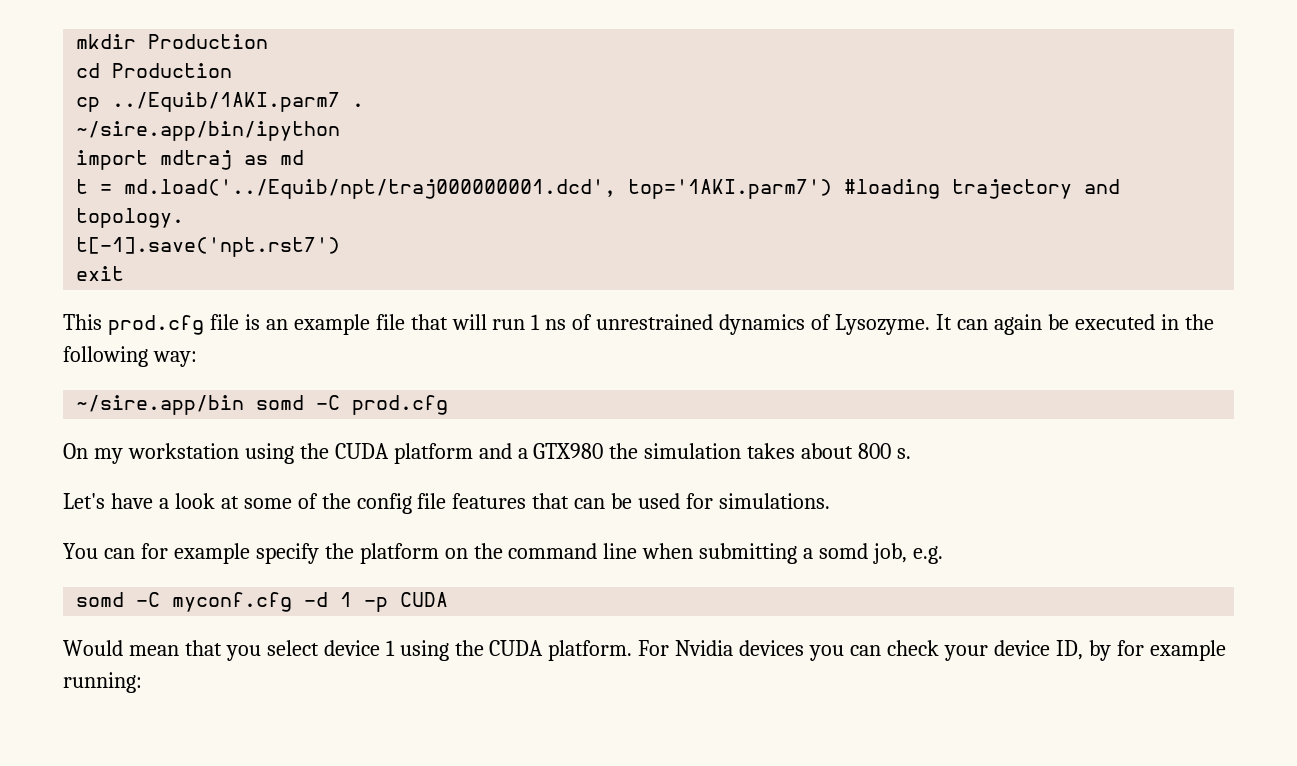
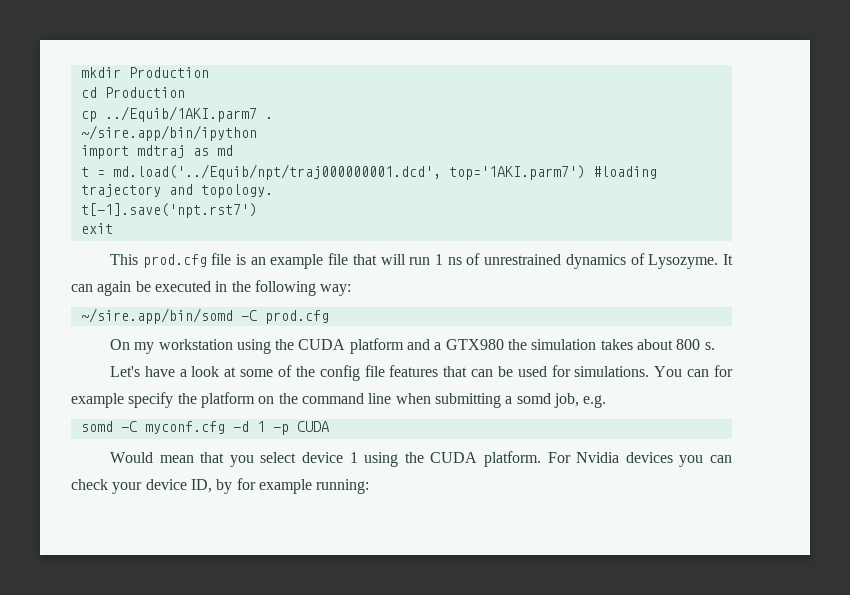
- ~/sire.app/bin somd -C prod.cfg
+ ~/sire.app/bin/somd -C prod.cfg
- Let's have a look at some of the config file features that can be used for simulations.
- You can for example specify the platform on the command line when submitting a somd job, e.g.
+ Let's have a look at some of the config file features that can be used for simulations. You can for example specify the platform on the command line when submitting a somd job, e.g.

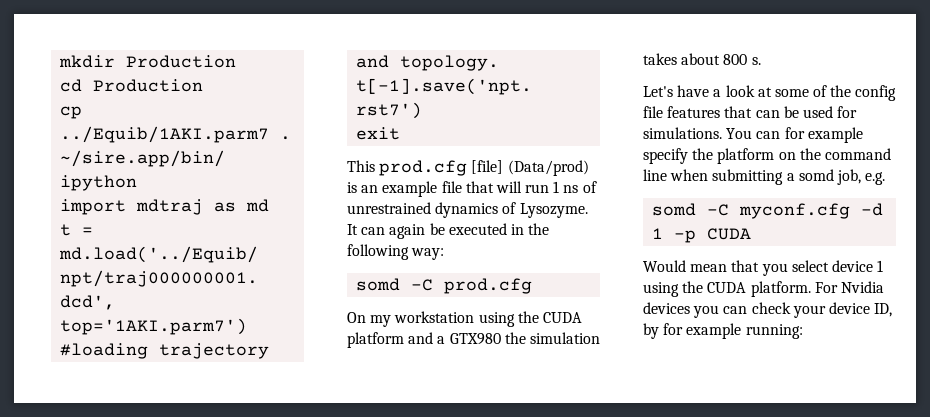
- This prod.cfg file is an example file that will run 1 ns of unrestrained dynamics of Lysozyme.
+ This prod.cfg [file] (Data/prod) is an example file that will run 1 ns of unrestrained dynamics of Lysozyme.
- ~/sire.app/bin/somd -C prod.cfg
+ somd -C prod.cfg

